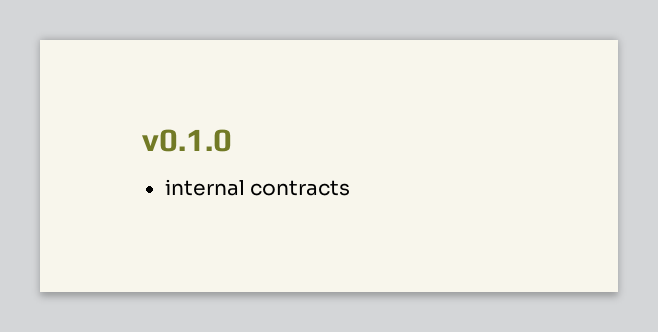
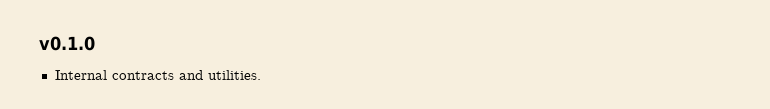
- internal contracts
+ Internal contracts and utilities.

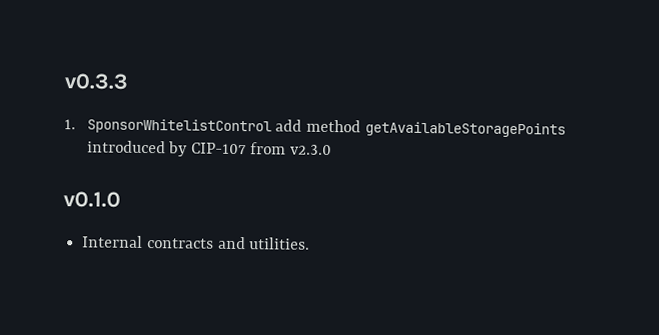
+ v0.3.3
+ 1. SponsorWhitelistControl add method getAvailableStoragePoints introduced by CIP-107 from v2.3.0

